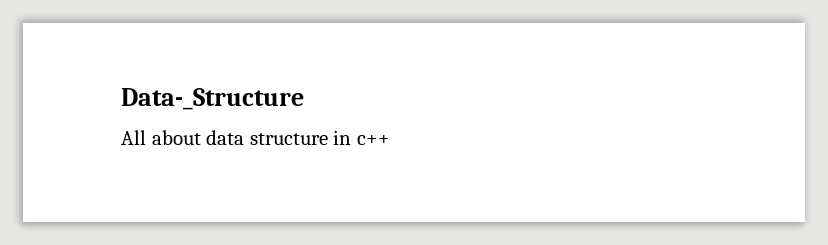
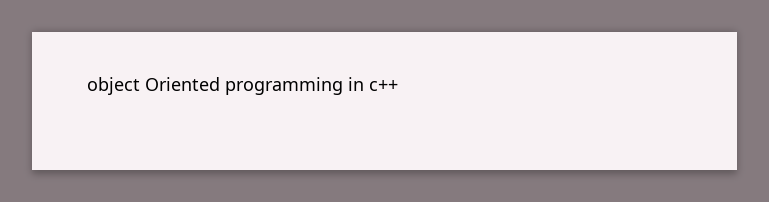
- Data-_Structure
- All about data structure in c++
+ object Oriented programming in c++

